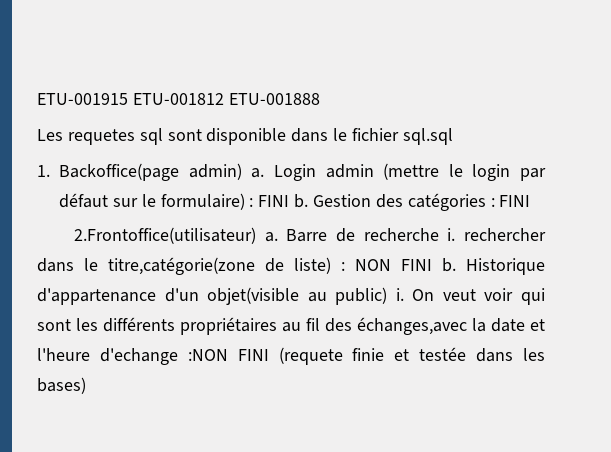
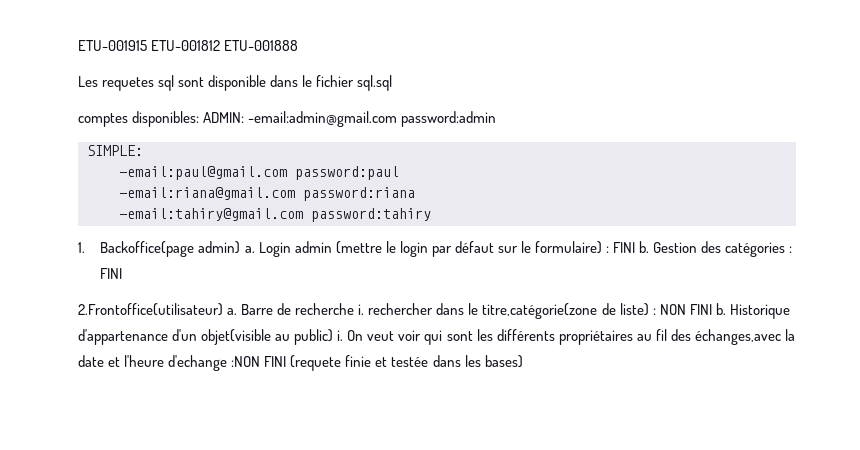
+ comptes disponibles: ADMIN: -email:admin@gmail.com password:admin
+ SIMPLE:
+ -email:paul@gmail.com password:paul
+ -email:riana@gmail.com password:riana
+ -email:tahiry@gmail.com password:tahiry

